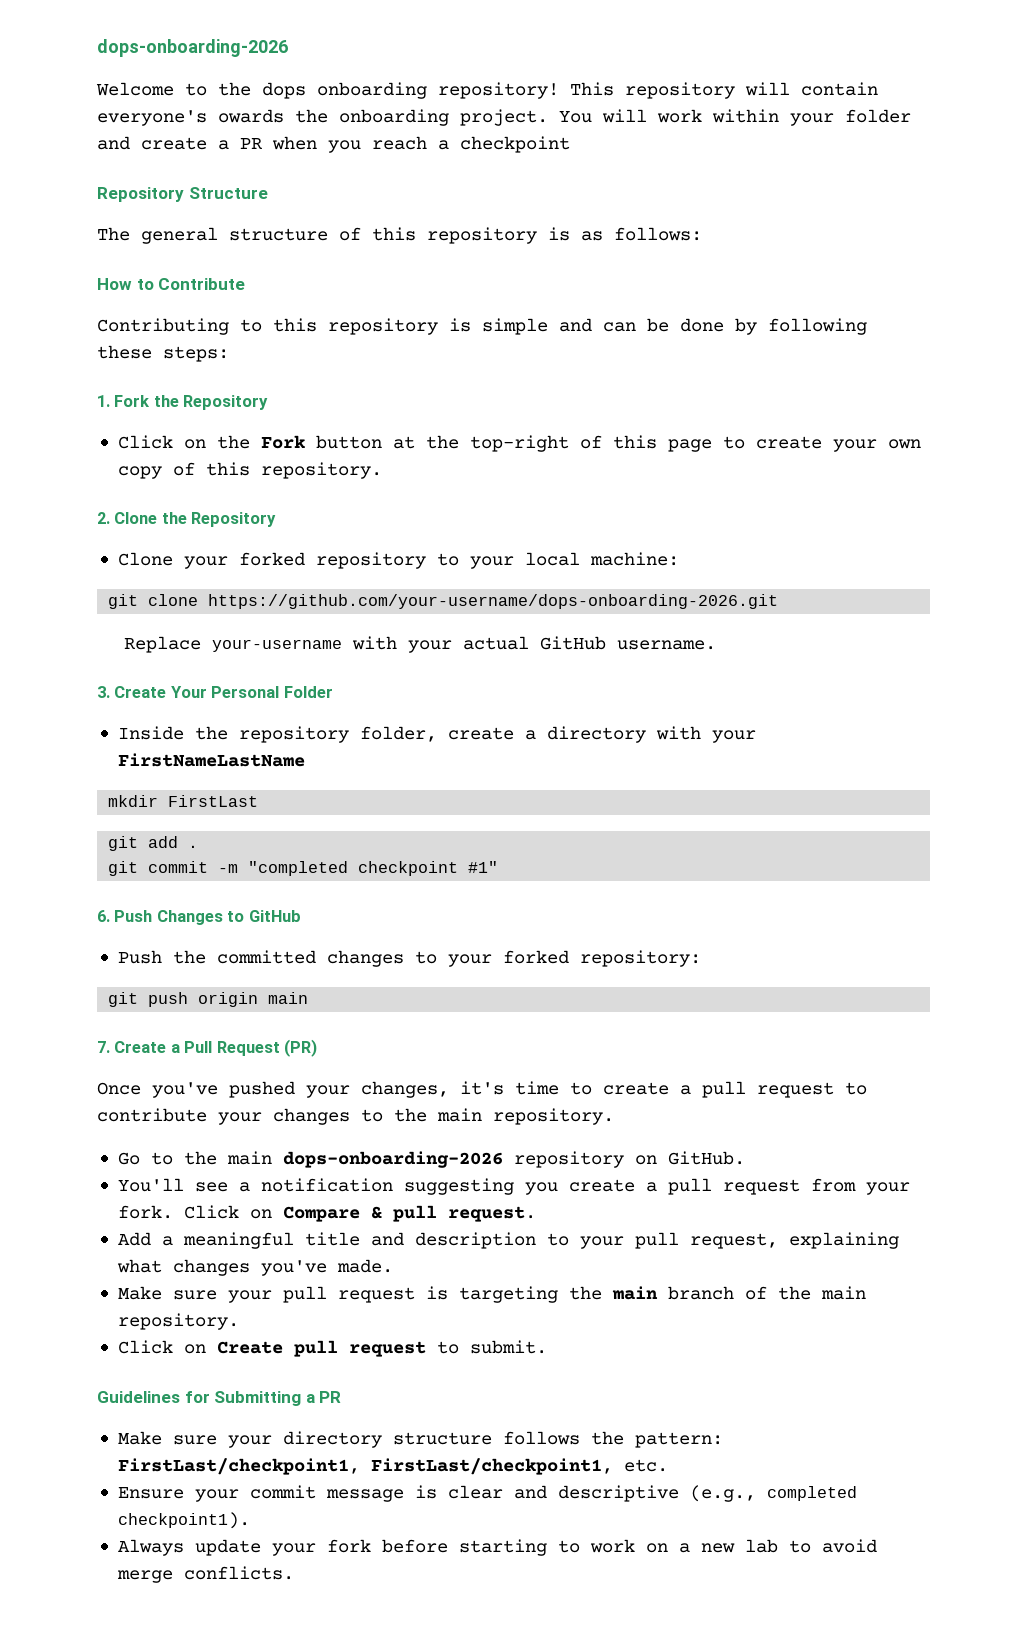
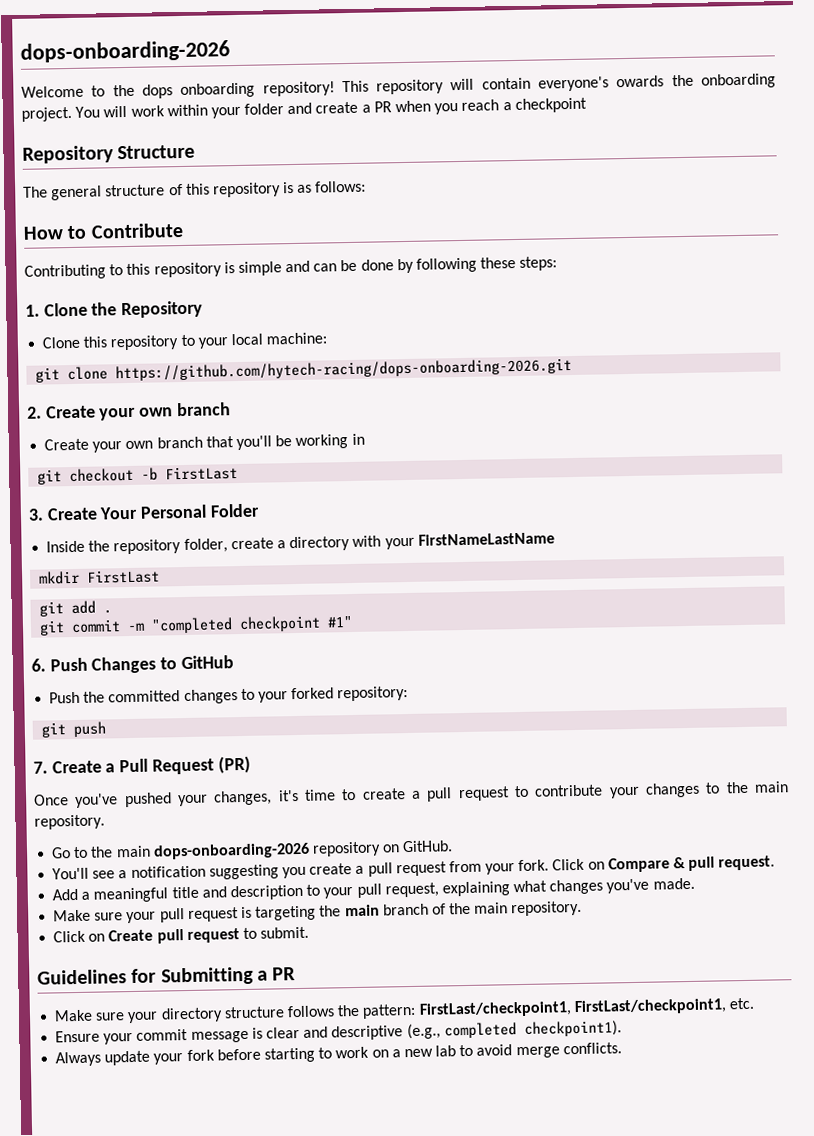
- 1. Fork the Repository
- Click on the Fork button at the top-right of this page to create your own copy of this repository.
- 2. Clone the Repository
+ 1. Clone the Repository
- Clone your forked repository to your local machine:
+ Clone this repository to your local machine:
- git clone https://github.com/your-username/dops-onboarding-2026.git
- Replace your-username with your actual GitHub username.
+ git clone https://github.com/hytech-racing/dops-onboarding-2026.git
+ 2. Create your own branch
+ Create your own branch that you'll be working in
+ git checkout -b FirstLast
- git push origin main
+ git push

